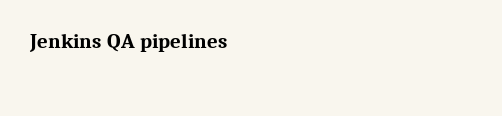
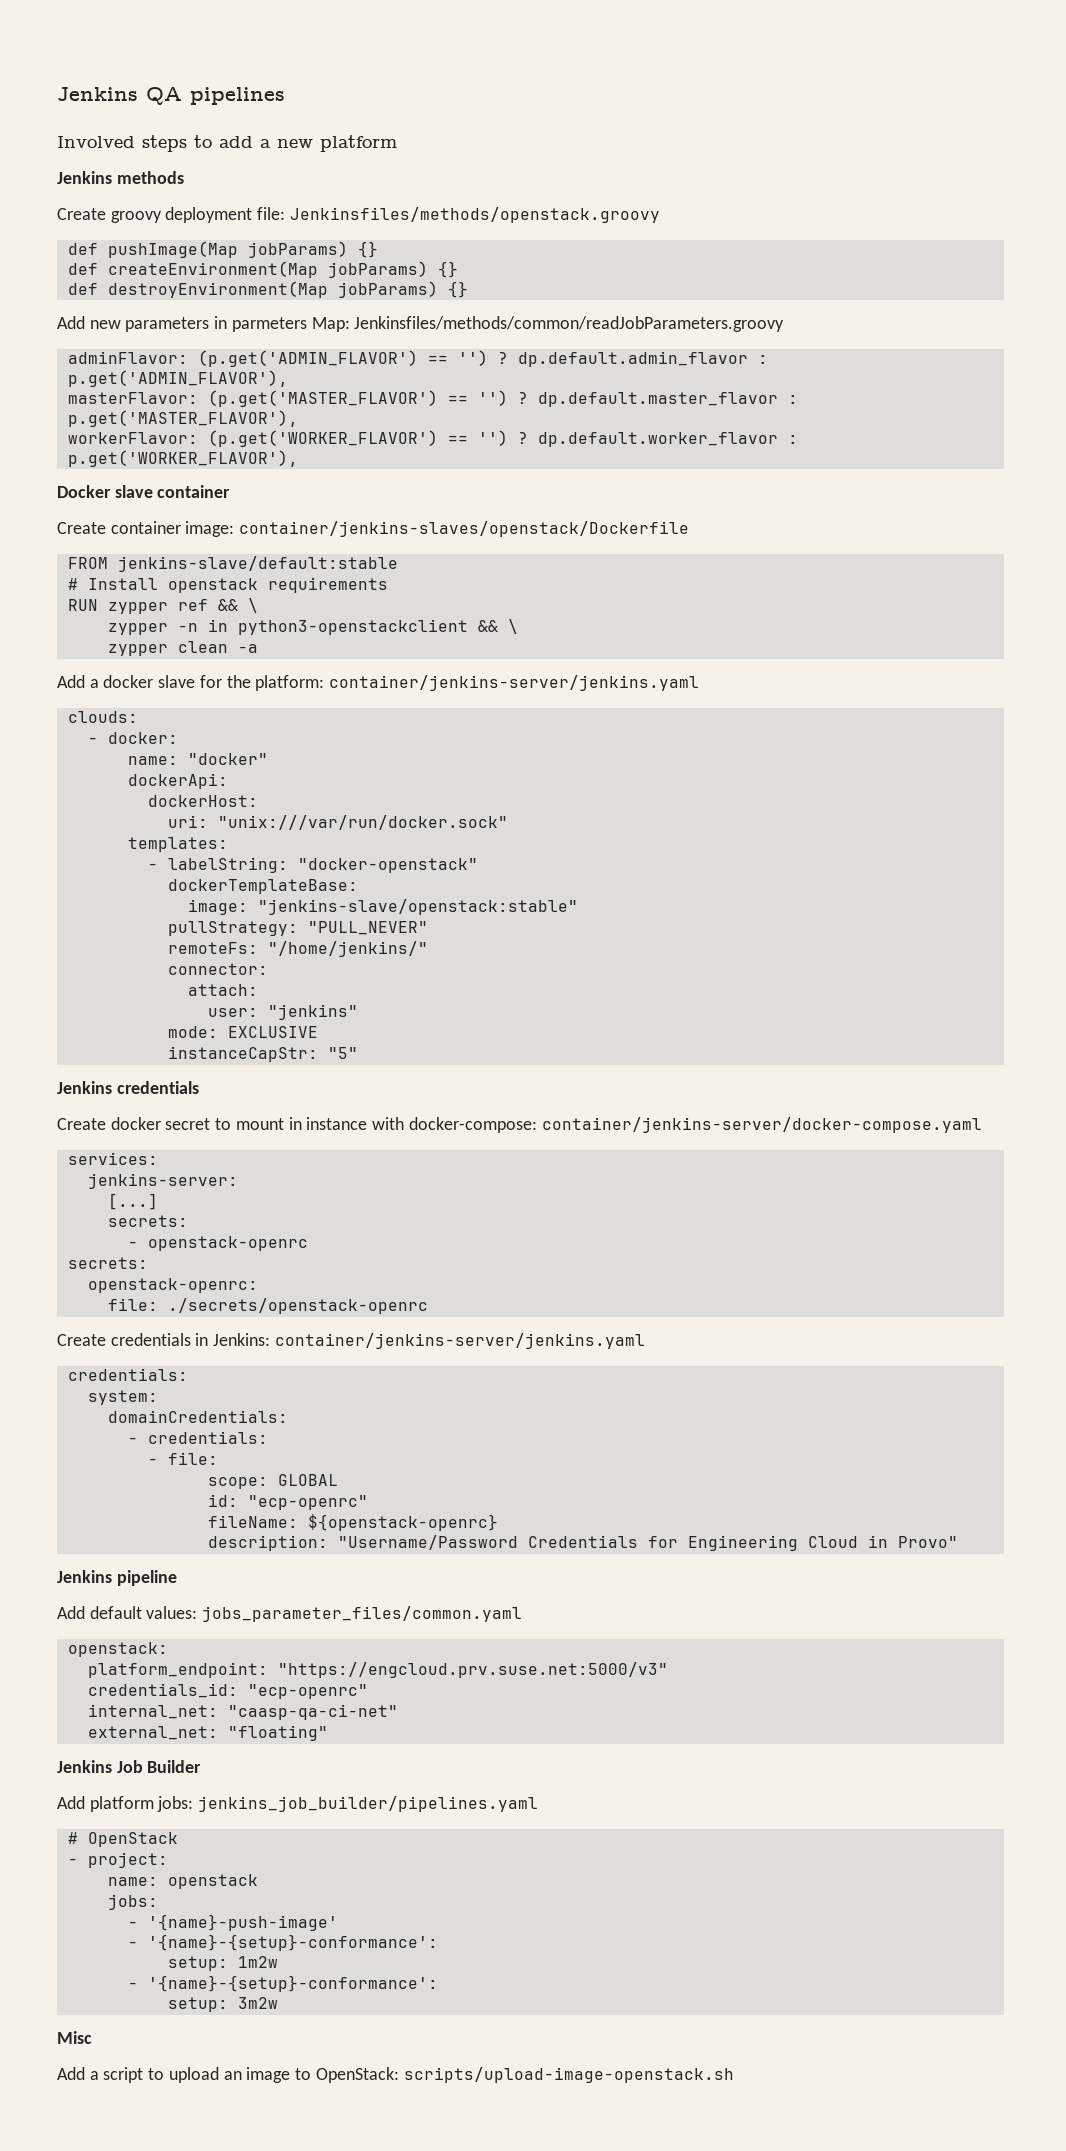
+ Involved steps to add a new platform
+ Jenkins methods
+ Create groovy deployment file: Jenkinsfiles/methods/openstack.groovy
+ def pushImage(Map jobParams) {}
+ def createEnvironment(Map jobParams) {}
+ def destroyEnvironment(Map jobParams) {}
+ Add new parameters in parmeters Map: Jenkinsfiles/methods/common/readJobParameters.groovy
+ adminFlavor: (p.get('ADMIN_FLAVOR') == '') ? dp.default.admin_flavor : p.get('ADMIN_FLAVOR'),
+ masterFlavor: (p.get('MASTER_FLAVOR') == '') ? dp.default.master_flavor : p.get('MASTER_FLAVOR'),
+ workerFlavor: (p.get('WORKER_FLAVOR') == '') ? dp.default.worker_flavor : p.get('WORKER_FLAVOR'),
+ Docker slave container
+ Create container image: container/jenkins-slaves/openstack/Dockerfile
+ FROM jenkins-slave/default:stable
+ # Install openstack requirements
+ RUN zypper ref && \
+ zypper -n in python3-openstackclient && \
+ zypper clean -a
+ Add a docker slave for the platform: container/jenkins-server/jenkins.yaml
+ clouds:
+ - docker:
+ name: "docker"
+ dockerApi:
+ dockerHost:
+ uri: "unix:///var/run/docker.sock"
+ templates:
+ - labelString: "docker-openstack"
+ dockerTemplateBase:
+ image: "jenkins-slave/openstack:stable"
+ pullStrategy: "PULL_NEVER"
+ remoteFs: "/home/jenkins/"
+ connector:
+ attach:
+ user: "jenkins"
+ mode: EXCLUSIVE
+ instanceCapStr: "5"
+ Jenkins credentials
+ Create docker secret to mount in instance with docker-compose: container/jenkins-server/docker-compose.yaml
+ services:
+ jenkins-server:
+ [...]
+ secrets:
+ - openstack-openrc
+ secrets:
+ openstack-openrc:
+ file: ./secrets/openstack-openrc
+ Create credentials in Jenkins: container/jenkins-server/jenkins.yaml
+ credentials:
+ system:
+ domainCredentials:
+ - credentials:
+ - file:
+ scope: GLOBAL
+ id: "ecp-openrc"
+ fileName: ${openstack-openrc}
+ description: "Username/Password Credentials for Engineering Cloud in Provo"
+ Jenkins pipeline
+ Add default values: jobs_parameter_files/common.yaml
+ openstack:
+ platform_endpoint: "https://engcloud.prv.suse.net:5000/v3"
+ credentials_id: "ecp-openrc"
+ internal_net: "caasp-qa-ci-net"
+ external_net: "floating"
+ Jenkins Job Builder
+ Add platform jobs: jenkins_job_builder/pipelines.yaml
+ # OpenStack
+ - project:
+ name: openstack
+ jobs:
+ - '{name}-push-image'
+ - '{name}-{setup}-conformance':
+ setup: 1m2w
+ - '{name}-{setup}-conformance':
+ setup: 3m2w
+ Misc
+ Add a script to upload an image to OpenStack: scripts/upload-image-openstack.sh

